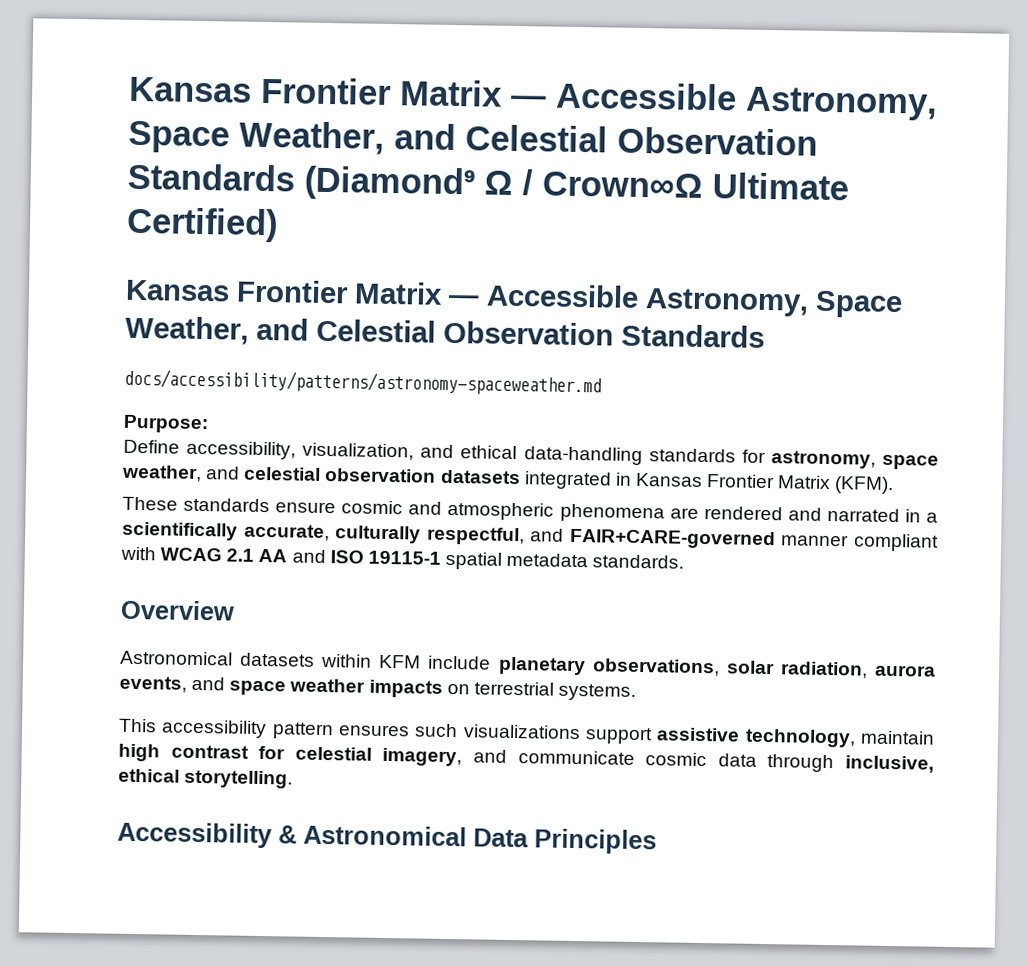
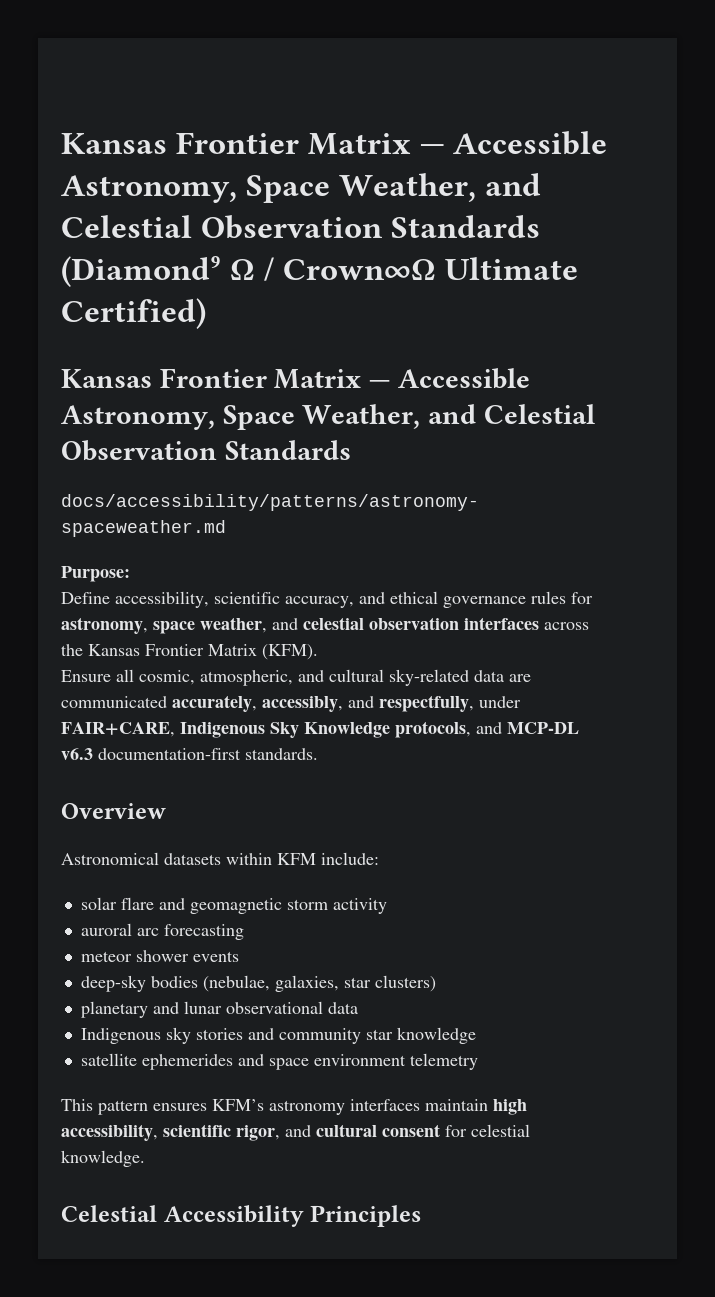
- Define accessibility, visualization, and ethical data-handling standards for astronomy, space weather, and celestial observation datasets integrated in Kansas Frontier Matrix (KFM).
+ Define accessibility, scientific accuracy, and ethical governance rules for astronomy, space weather, and celestial observation interfaces across the Kansas Frontier Matrix (KFM).
- These standards ensure cosmic and atmospheric phenomena are rendered and narrated in a scientifically accurate, culturally respectful, and FAIR+CARE-governed manner compliant with WCAG 2.1 AA and ISO 19115-1 spatial metadata standards.
+ Ensure all cosmic, atmospheric, and cultural sky-related data are communicated accurately, accessibly, and respectfully, under FAIR+CARE, Indigenous Sky Knowledge protocols, and MCP-DL v6.3 documentation-first standards.
- Astronomical datasets within KFM include planetary observations, solar radiation, aurora events, and space weather impacts on terrestrial systems.
+ Astronomical datasets within KFM include:
+ solar flare and geomagnetic storm activity
+ auroral arc forecasting
+ meteor shower events
+ deep-sky bodies (nebulae, galaxies, star clusters)
+ planetary and lunar observational data
+ Indigenous sky stories and community star knowledge
+ satellite ephemerides and space environment telemetry
- This accessibility pattern ensures such visualizations support assistive technology, maintain high contrast for celestial imagery, and communicate cosmic data through inclusive, ethical storytelling.
- Accessibility & Astronomical Data Principles
+ This pattern ensures KFM’s astronomy interfaces maintain high accessibility, scientific rigor, and cultural consent for celestial knowledge.
+ Celestial Accessibility Principles

